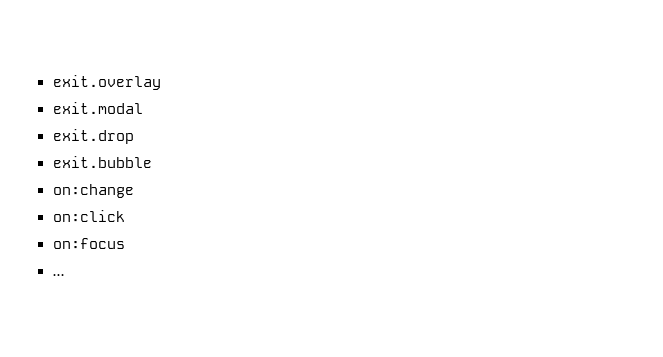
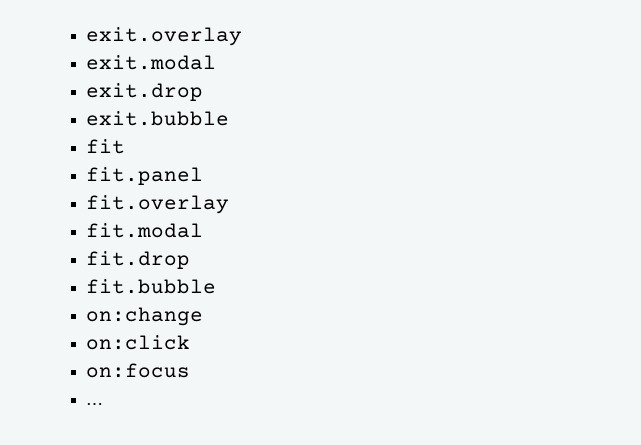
+ fit
+ fit.panel
+ fit.overlay
+ fit.modal
+ fit.drop
+ fit.bubble

